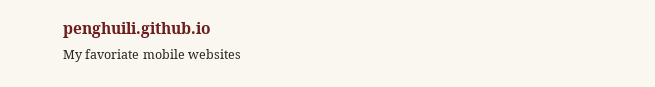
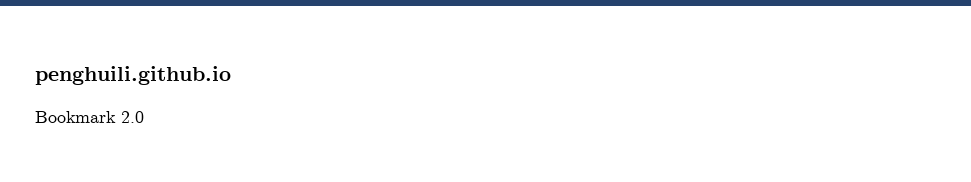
- My favoriate mobile websites
+ Bookmark 2.0

